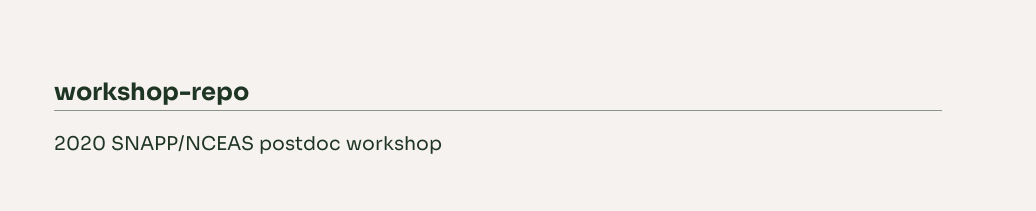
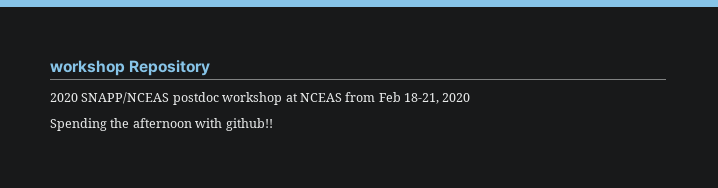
- workshop-repo
+ workshop Repository
- 2020 SNAPP/NCEAS postdoc workshop
+ 2020 SNAPP/NCEAS postdoc workshop at NCEAS from Feb 18-21, 2020
+ Spending the afternoon with github!!

